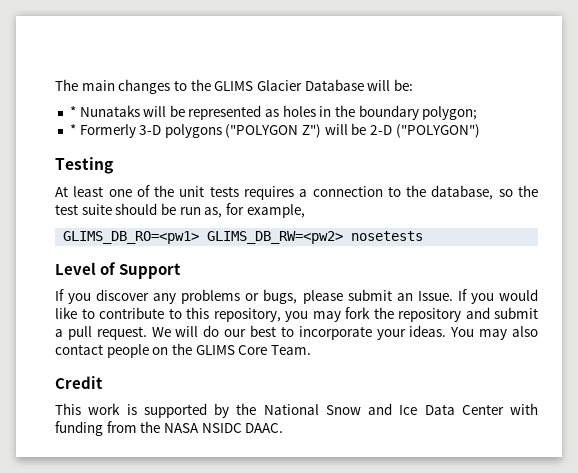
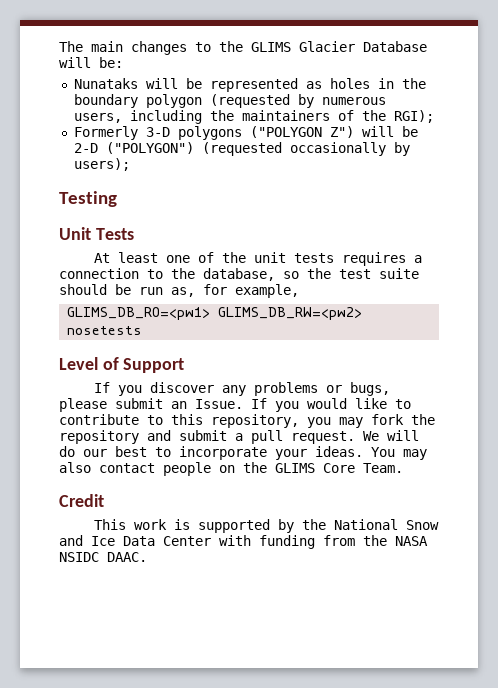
- * Nunataks will be represented as holes in the boundary polygon;
- * Formerly 3-D polygons ("POLYGON Z") will be 2-D ("POLYGON")
+ Nunataks will be represented as holes in the boundary polygon (requested by numerous users, including the maintainers of the RGI);
+ Formerly 3-D polygons ("POLYGON Z") will be 2-D ("POLYGON") (requested occasionally by users);
+ Unit Tests

